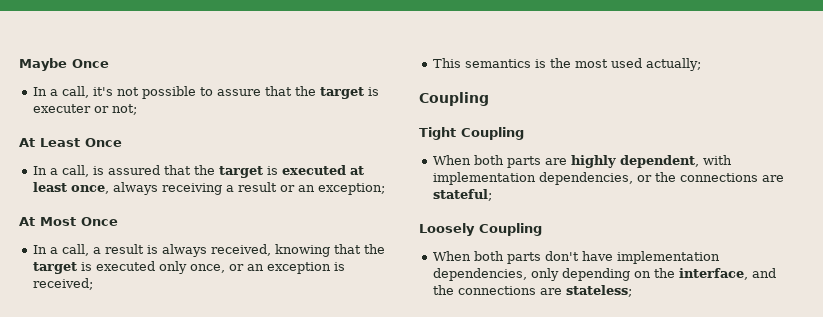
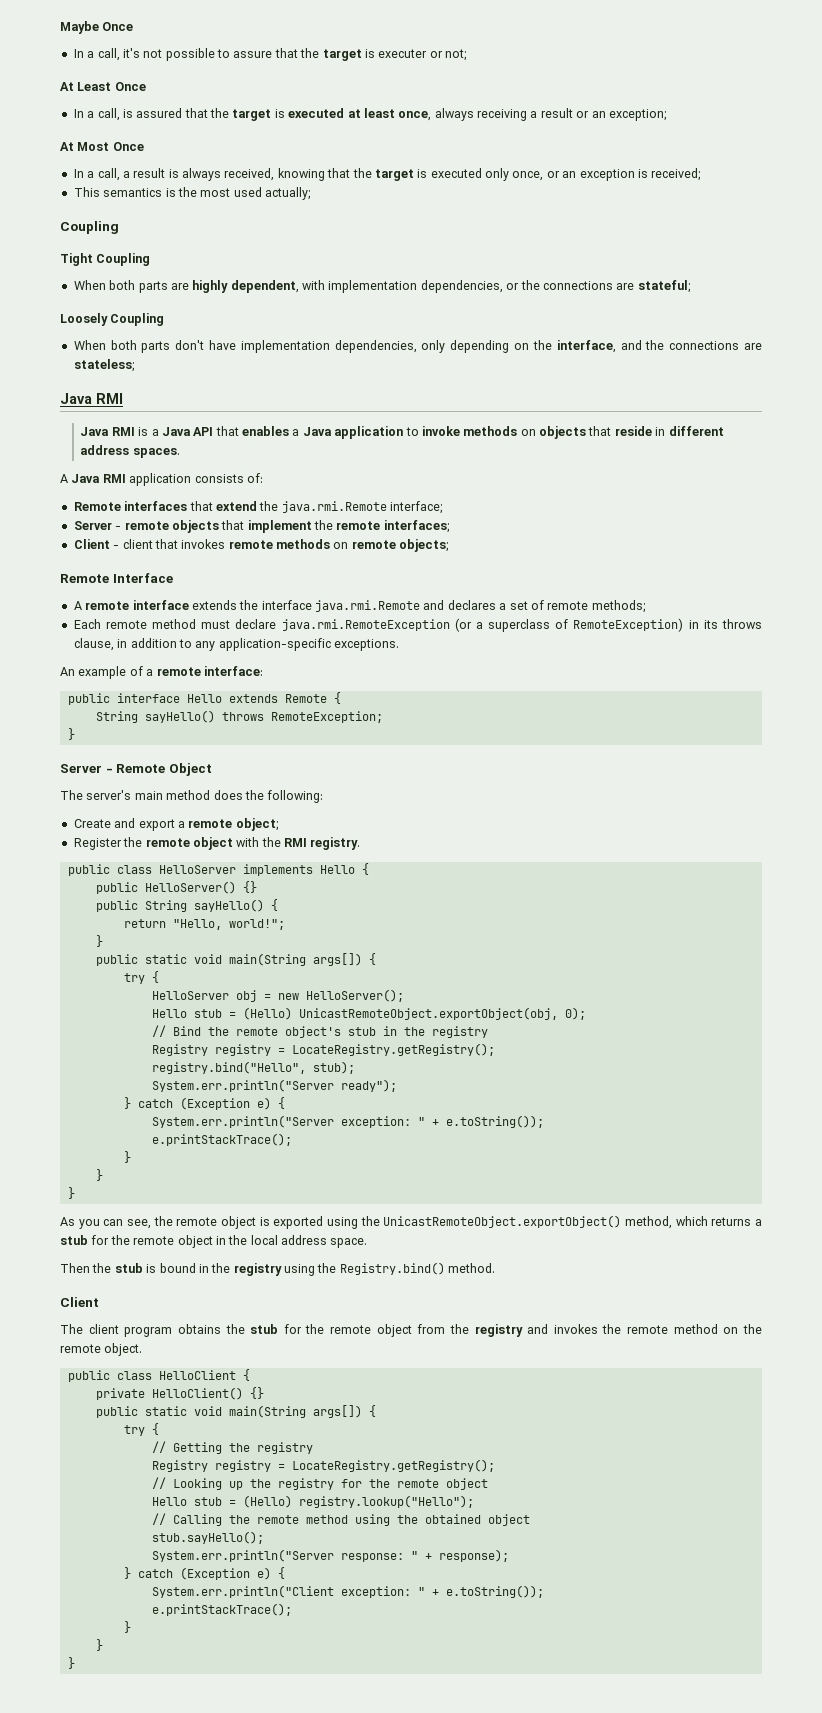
  When both parts don't have implementation dependencies, only depending on the interface, and the connections are stateless;
+ Java RMI
+ Java RMI is a Java API that enables a Java application to invoke methods on objects that reside in different address spaces.
+ A Java RMI application consists of:
+ Remote interfaces that extend the java.rmi.Remote interface;
+ Server - remote objects that implement the remote interfaces;
+ Client - client that invokes remote methods on remote objects;
+ Remote Interface
+ A remote interface extends the interface java.rmi.Remote and declares a set of remote methods;
+ Each remote method must declare java.rmi.RemoteException (or a superclass of RemoteException) in its throws clause, in addition to any application-specific exceptions.
+ An example of a remote interface:
+ public interface Hello extends Remote {
+ String sayHello() throws RemoteException;
+ }
+ Server - Remote Object
+ The server's main method does the following:
+ Create and export a remote object;
+ Register the remote object with the RMI registry.
+ public class HelloServer implements Hello {
+ public HelloServer() {}
+ public String sayHello() {
+ return "Hello, world!";
+ }
+ public static void main(String args[]) {
+ try {
+ HelloServer obj = new HelloServer();
+ Hello stub = (Hello) UnicastRemoteObject.exportObject(obj, 0);
+ // Bind the remote object's stub in the registry
+ Registry registry = LocateRegistry.getRegistry();
+ registry.bind("Hello", stub);
+ System.err.println("Server ready");
+ } catch (Exception e) {
+ System.err.println("Server exception: " + e.toString());
+ e.printStackTrace();
+ }
+ }
+ }
+ As you can see, the remote object is exported using the UnicastRemoteObject.exportObject() method, which returns a stub for the remote object in the local address space.
+ Then the stub is bound in the registry using the Registry.bind() method.
+ Client
+ The client program obtains the stub for the remote object from the registry and invokes the remote method on the remote object.
+ public class HelloClient {
+ private HelloClient() {}
+ public static void main(String args[]) {
+ try {
+ // Getting the registry
+ Registry registry = LocateRegistry.getRegistry();
+ // Looking up the registry for the remote object
+ Hello stub = (Hello) registry.lookup("Hello");
+ // Calling the remote method using the obtained object
+ stub.sayHello();
+ System.err.println("Server response: " + response);
+ } catch (Exception e) {
+ System.err.println("Client exception: " + e.toString());
+ e.printStackTrace();
+ }
+ }
+ }

